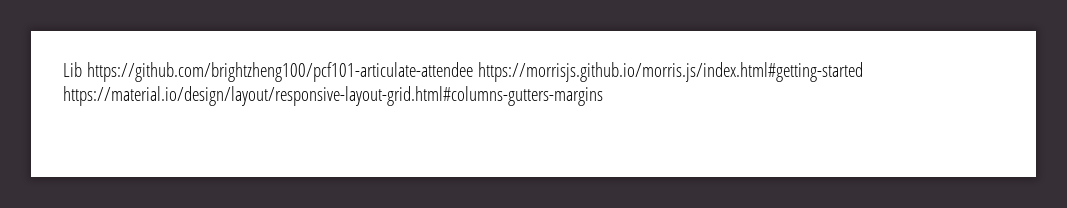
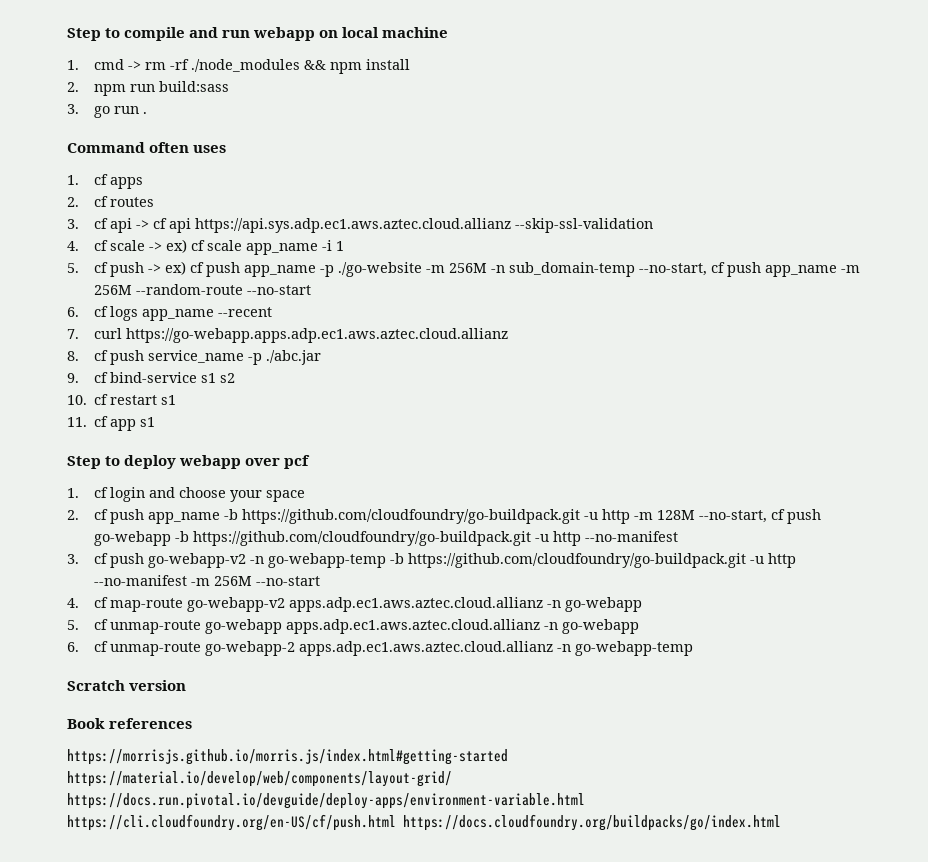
- Lib https://github.com/brightzheng100/pcf101-articulate-attendee https://morrisjs.github.io/morris.js/index.html#getting-started https://material.io/design/layout/responsive-layout-grid.html#columns-gutters-margins
+ Step to compile and run webapp on local machine
+ 1. cmd -> rm -rf ./node_modules && npm install
+ 2. npm run build:sass
+ 3. go run .
+ Command often uses
+ 1. cf apps
+ 2. cf routes
+ 3. cf api -> cf api https://api.sys.adp.ec1.aws.aztec.cloud.allianz --skip-ssl-validation
+ 4. cf scale -> ex) cf scale app_name -i 1
+ 5. cf push -> ex) cf push app_name -p ./go-website -m 256M -n sub_domain-temp --no-start, cf push app_name -m 256M --random-route --no-start
+ 6. cf logs app_name --recent
+ 7. curl https://go-webapp.apps.adp.ec1.aws.aztec.cloud.allianz
+ 8. cf push service_name -p ./abc.jar
+ 9. cf bind-service s1 s2
+ 10. cf restart s1
+ 11. cf app s1
+ Step to deploy webapp over pcf
+ 1. cf login and choose your space
+ 2. cf push app_name -b https://github.com/cloudfoundry/go-buildpack.git -u http -m 128M --no-start, cf push go-webapp -b https://github.com/cloudfoundry/go-buildpack.git -u http --no-manifest
+ 3. cf push go-webapp-v2 -n go-webapp-temp -b https://github.com/cloudfoundry/go-buildpack.git -u http --no-manifest -m 256M --no-start
+ 4. cf map-route go-webapp-v2 apps.adp.ec1.aws.aztec.cloud.allianz -n go-webapp
+ 5. cf unmap-route go-webapp apps.adp.ec1.aws.aztec.cloud.allianz -n go-webapp
+ 6. cf unmap-route go-webapp-2 apps.adp.ec1.aws.aztec.cloud.allianz -n go-webapp-temp
+ Scratch version
+ Book references
+ https://morrisjs.github.io/morris.js/index.html#getting-started https://material.io/develop/web/components/layout-grid/ https://docs.run.pivotal.io/devguide/deploy-apps/environment-variable.html https://cli.cloudfoundry.org/en-US/cf/push.html https://docs.cloudfoundry.org/buildpacks/go/index.html

